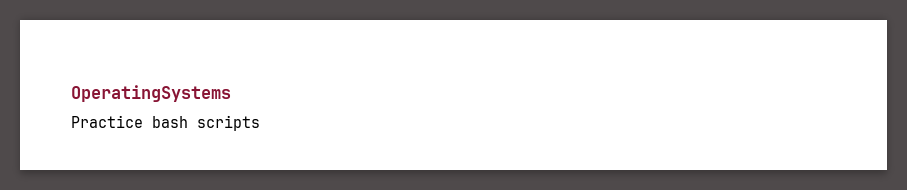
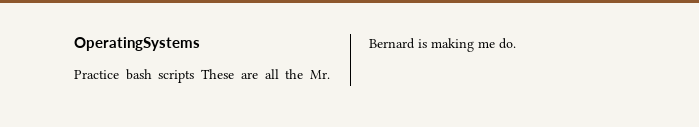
- Practice bash scripts
+ Practice bash scripts These are all the Mr. Bernard is making me do.

